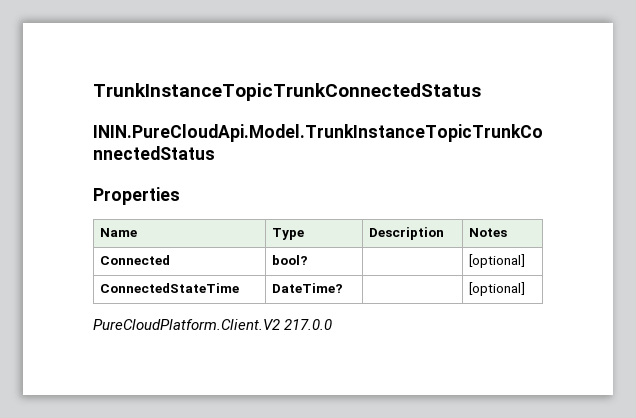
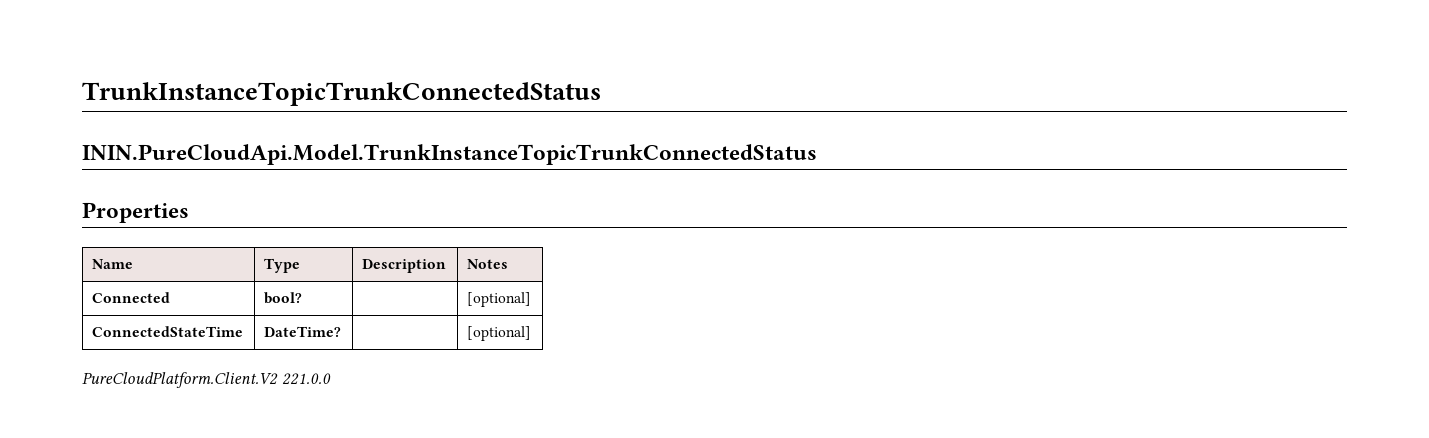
- PureCloudPlatform.Client.V2 217.0.0
+ PureCloudPlatform.Client.V2 221.0.0

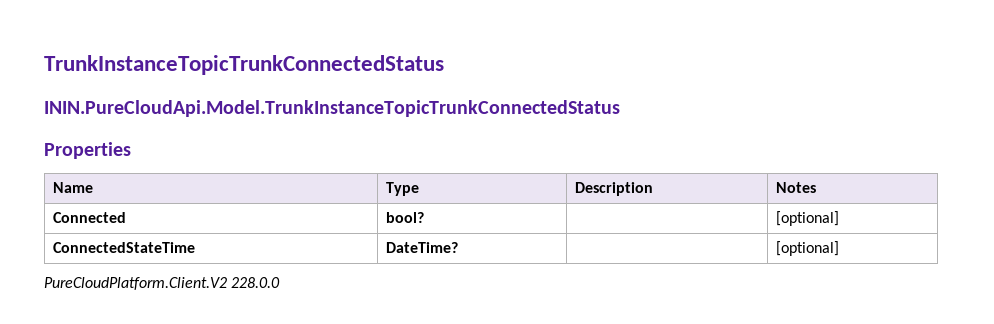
- PureCloudPlatform.Client.V2 221.0.0
+ PureCloudPlatform.Client.V2 228.0.0

